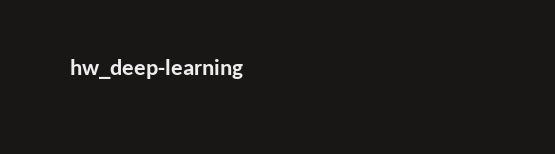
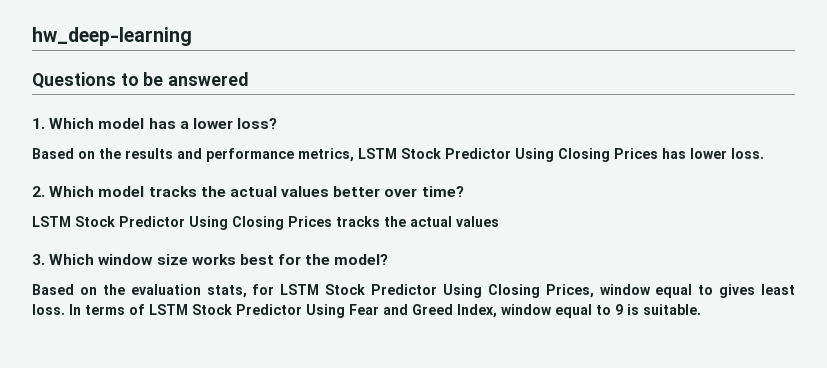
+ Questions to be answered
+ 1. Which model has a lower loss?
+ Based on the results and performance metrics, LSTM Stock Predictor Using Closing Prices has lower loss.
+ 2. Which model tracks the actual values better over time?
+ LSTM Stock Predictor Using Closing Prices tracks the actual values
+ 3. Which window size works best for the model?
+ Based on the evaluation stats, for LSTM Stock Predictor Using Closing Prices, window equal to gives least loss. In terms of LSTM Stock Predictor Using Fear and Greed Index, window equal to 9 is suitable.

